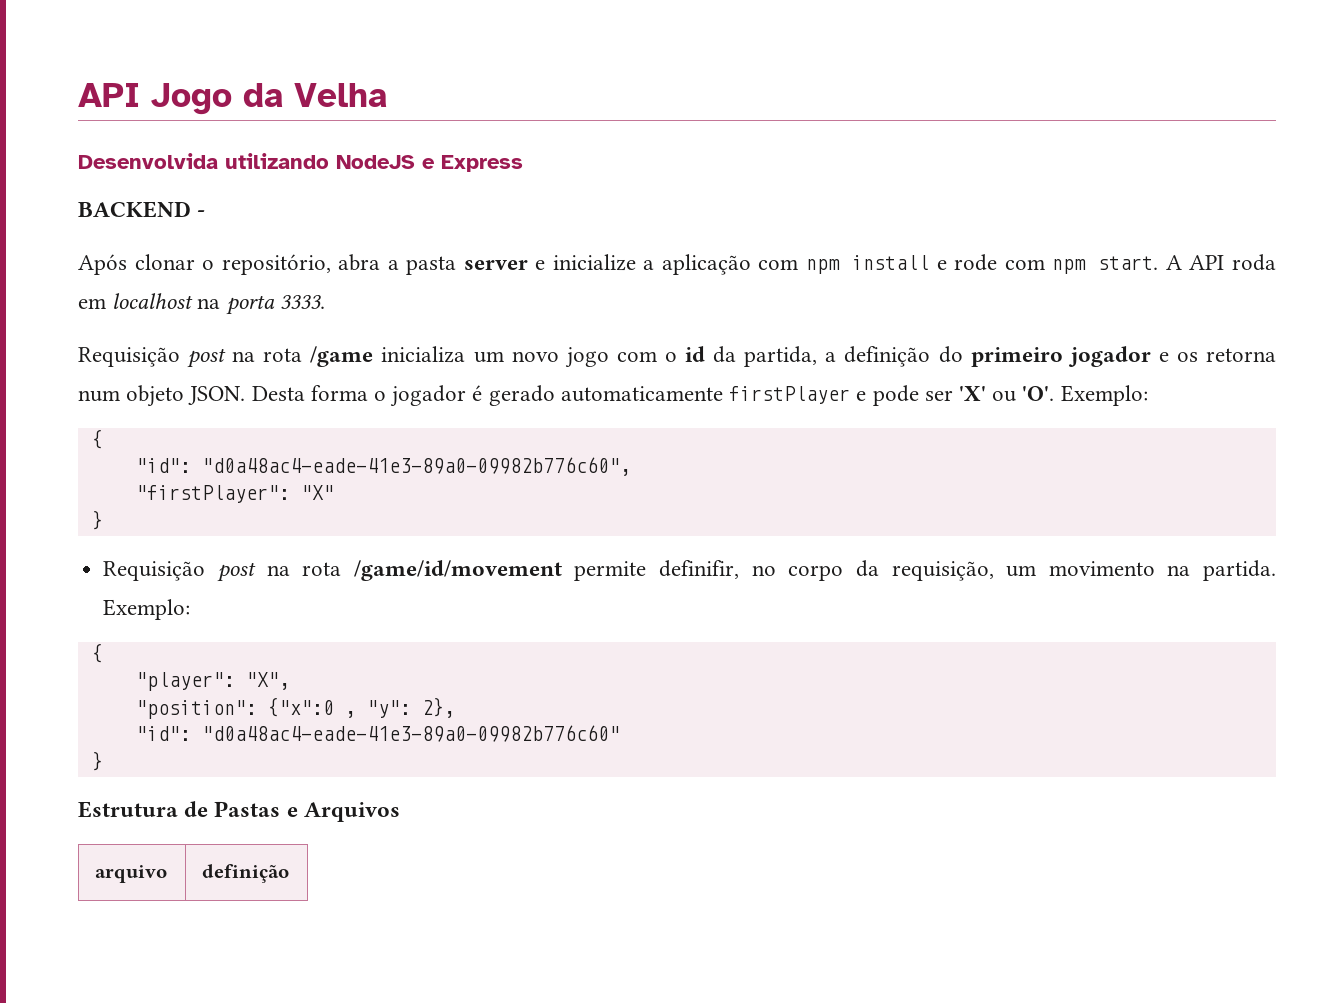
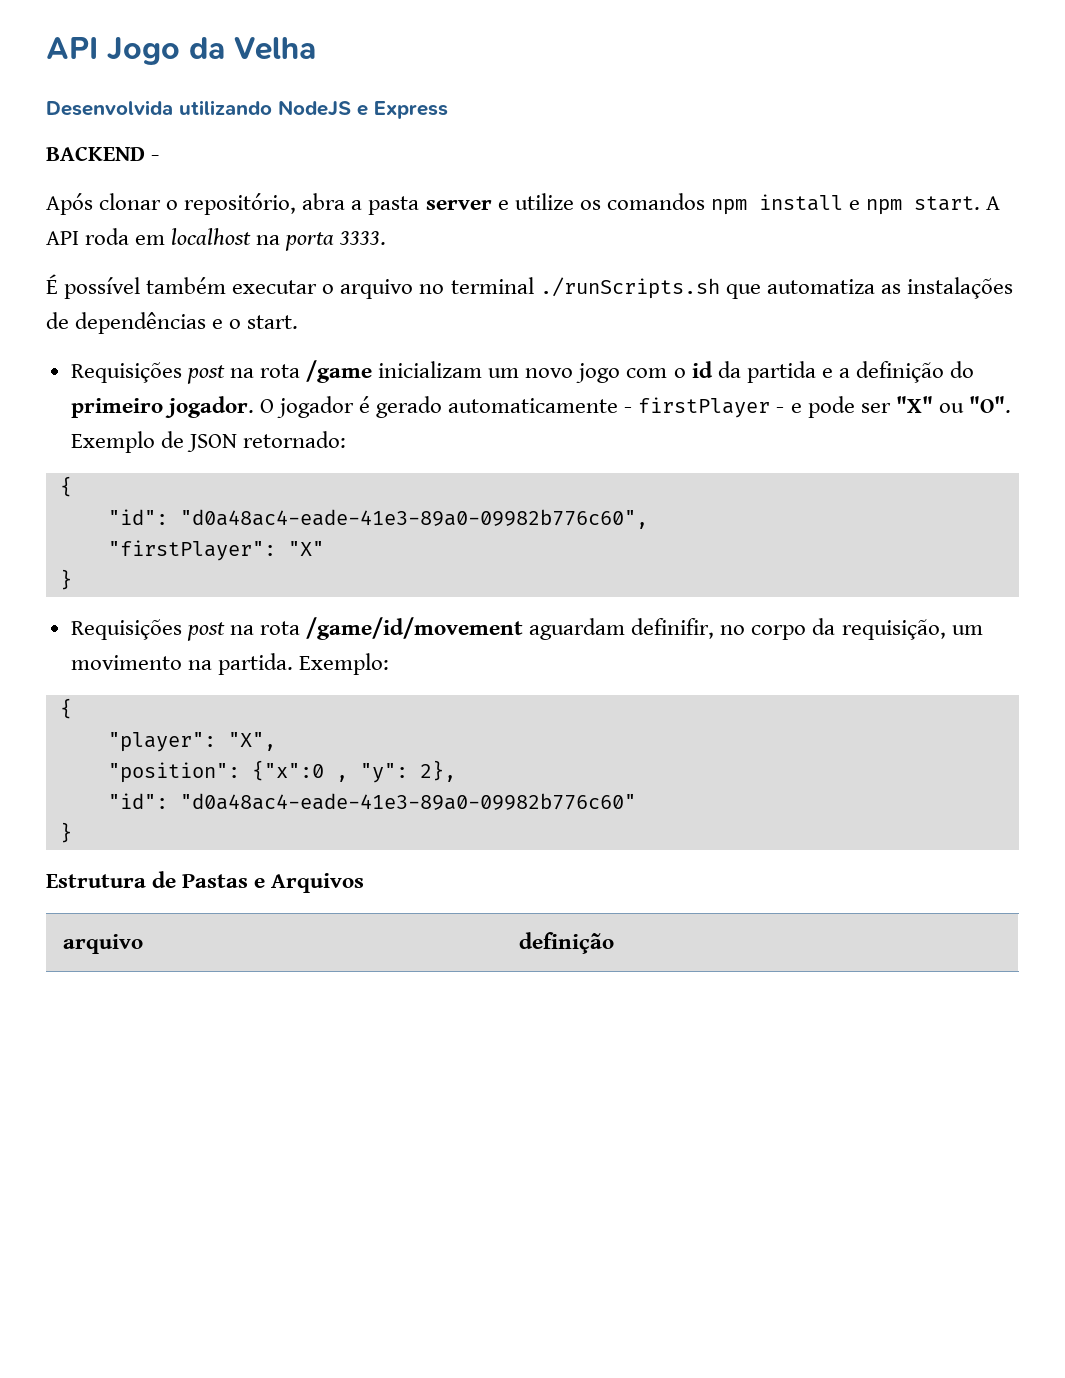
- Após clonar o repositório, abra a pasta server e inicialize a aplicação com npm install e rode com npm start.
+ Após clonar o repositório, abra a pasta server e utilize os comandos npm install e npm start.
- Requisição post na rota /game inicializa um novo jogo com o id da partida, a definição do primeiro jogador e os retorna num objeto JSON. Desta forma o jogador é gerado automaticamente firstPlayer e pode ser 'X' ou 'O'. Exemplo:
+ É possível também executar o arquivo no terminal ./runScripts.sh que automatiza as instalações de dependências e o start.
+ Requisições post na rota /game inicializam um novo jogo com o id da partida e a definição do primeiro jogador. O jogador é gerado automaticamente - firstPlayer - e pode ser "X" ou "O". Exemplo de JSON retornado:
- Requisição post na rota /game/id/movement permite definifir, no corpo da requisição, um movimento na partida.
+ Requisições post na rota /game/id/movement aguardam definifir, no corpo da requisição, um movimento na partida.

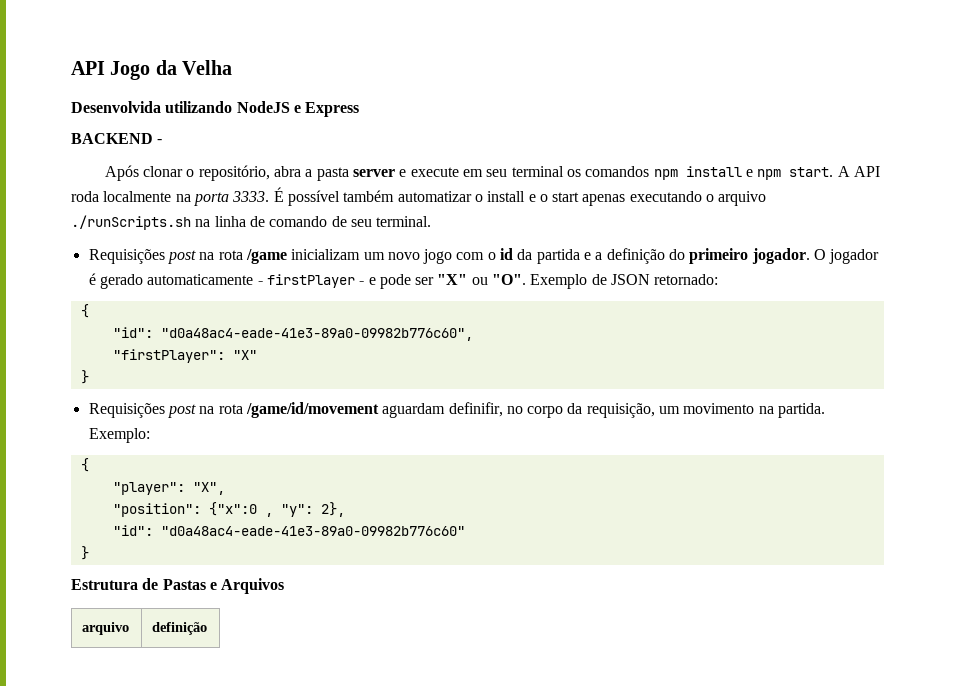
- Após clonar o repositório, abra a pasta server e utilize os comandos npm install e npm start.
+ Após clonar o repositório, abra a pasta server e execute em seu terminal os comandos npm install e npm start.
- A API roda em localhost na porta 3333.
- É possível também executar o arquivo no terminal ./runScripts.sh que automatiza as instalações de dependências e o start.
+ A API roda localmente na porta 3333. É possível também automatizar o install e o start apenas executando o arquivo ./runScripts.sh na linha de comando de seu terminal.

